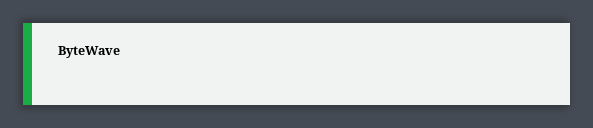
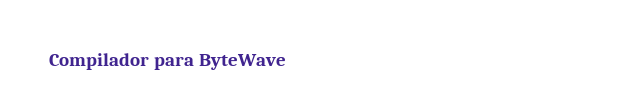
- ByteWave
+ Compilador para ByteWave

